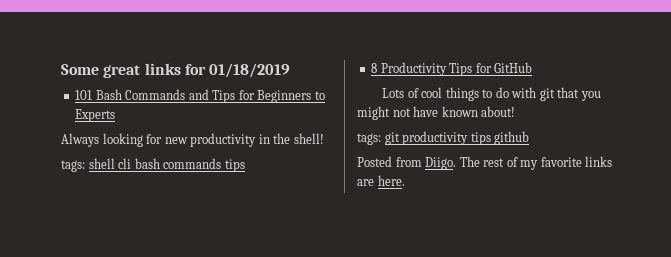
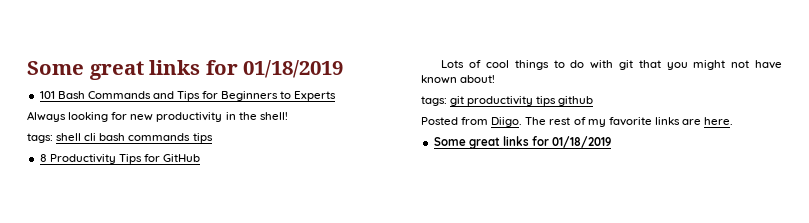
  The rest of my favorite links are here.
+ Some great links for 01/18/2019

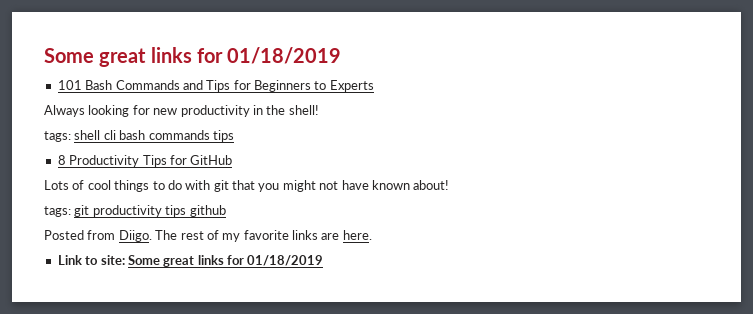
  The rest of my favorite links are here.
- Some great links for 01/18/2019
+ Link to site: Some great links for 01/18/2019

